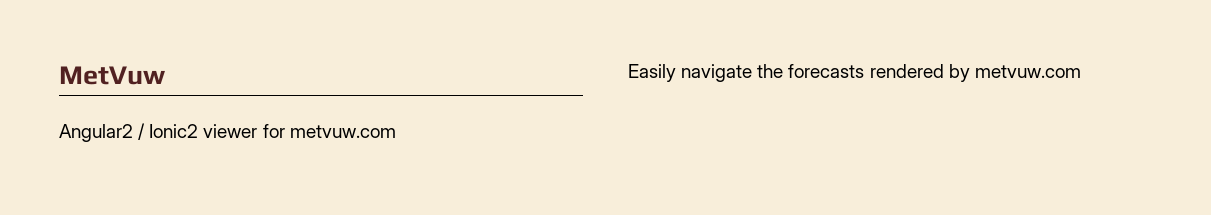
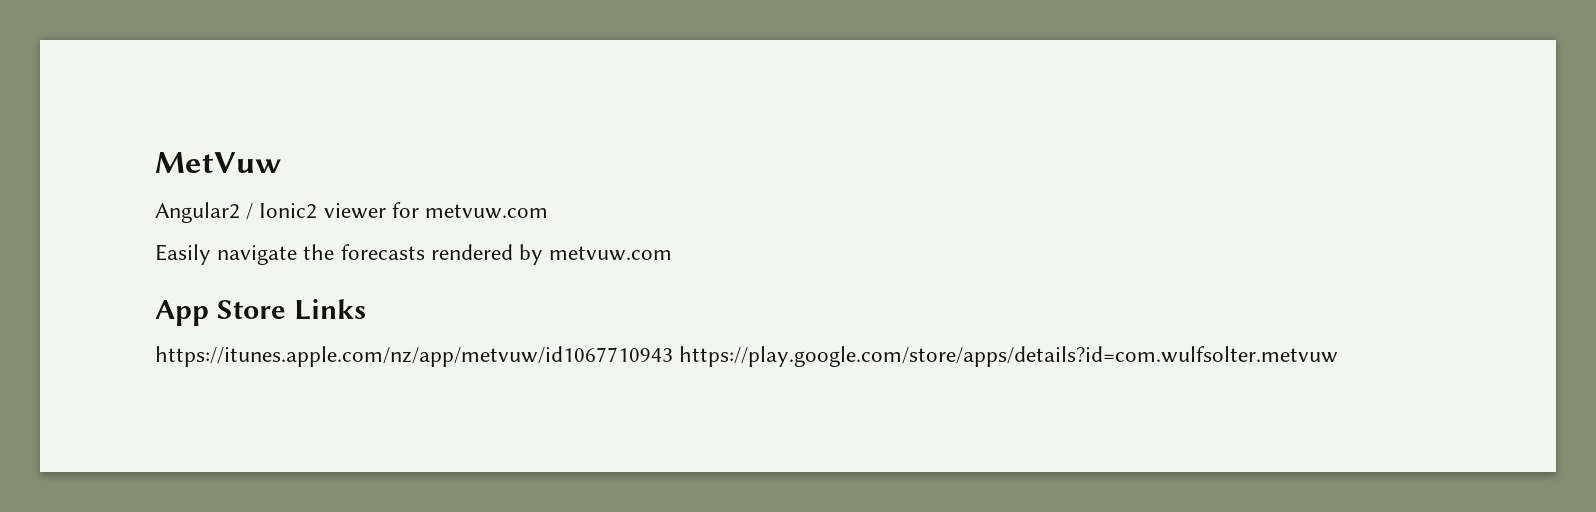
+ App Store Links
+ https://itunes.apple.com/nz/app/metvuw/id1067710943 https://play.google.com/store/apps/details?id=com.wulfsolter.metvuw

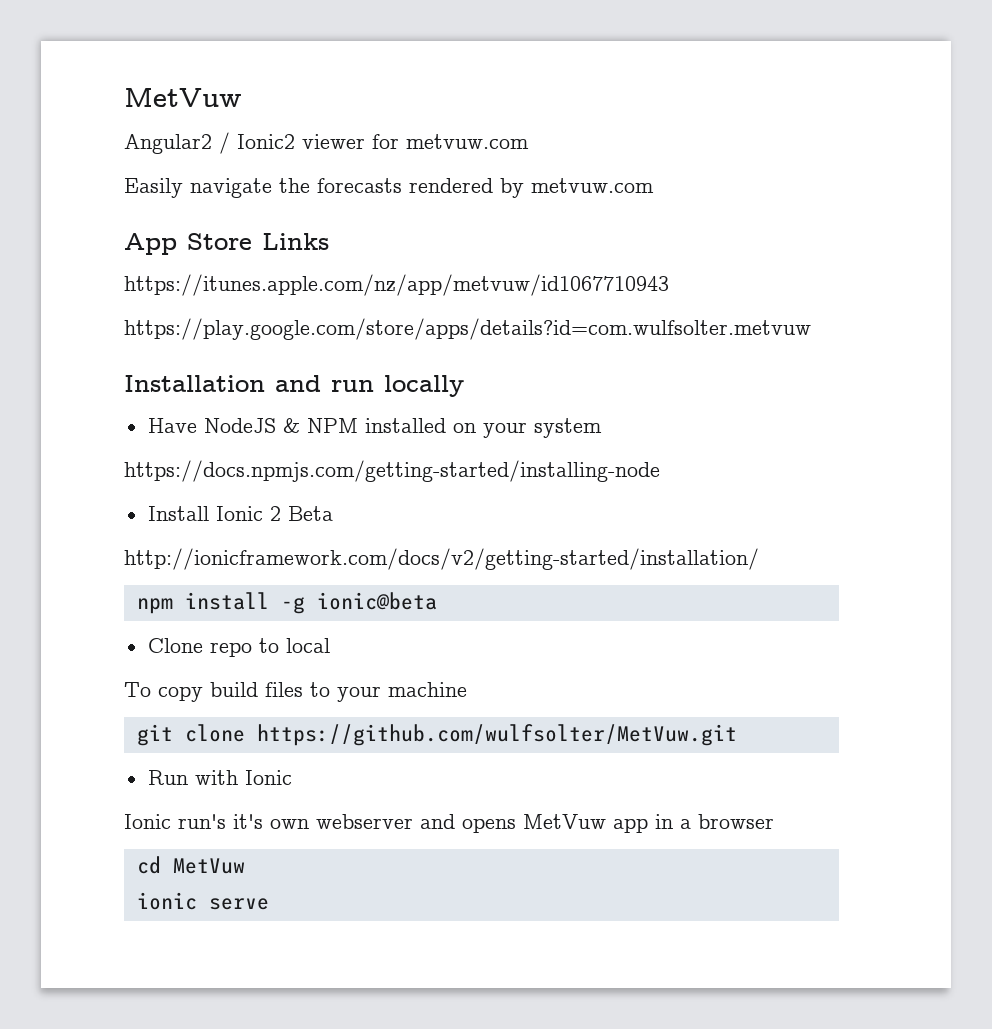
- https://itunes.apple.com/nz/app/metvuw/id1067710943 https://play.google.com/store/apps/details?id=com.wulfsolter.metvuw
+ https://itunes.apple.com/nz/app/metvuw/id1067710943
+ https://play.google.com/store/apps/details?id=com.wulfsolter.metvuw
+ Installation and run locally
+ Have NodeJS & NPM installed on your system
+ https://docs.npmjs.com/getting-started/installing-node
+ Install Ionic 2 Beta
+ http://ionicframework.com/docs/v2/getting-started/installation/
+ npm install -g ionic@beta
+ Clone repo to local
+ To copy build files to your machine
+ git clone https://github.com/wulfsolter/MetVuw.git
+ Run with Ionic
+ Ionic run's it's own webserver and opens MetVuw app in a browser
+ cd MetVuw
+ ionic serve

